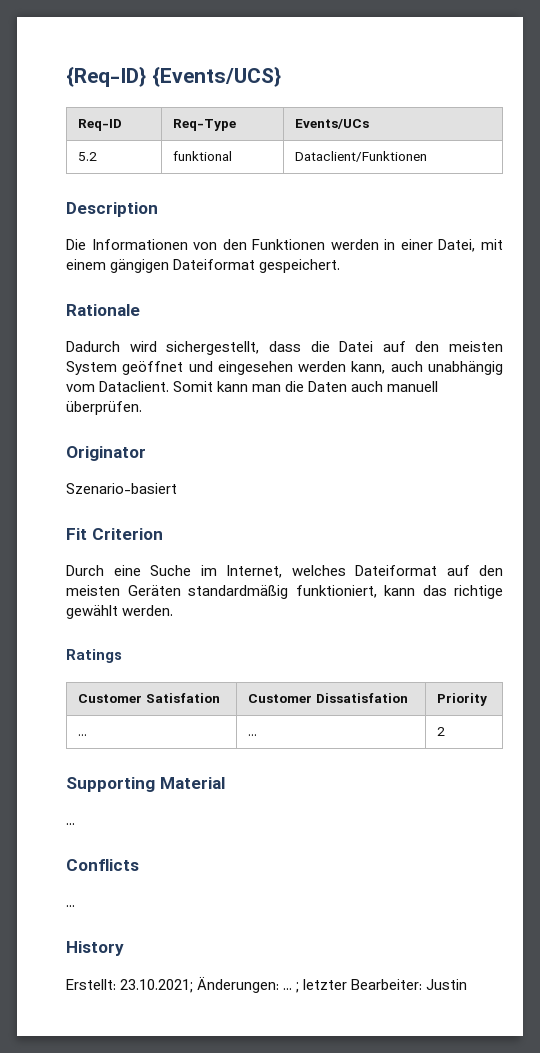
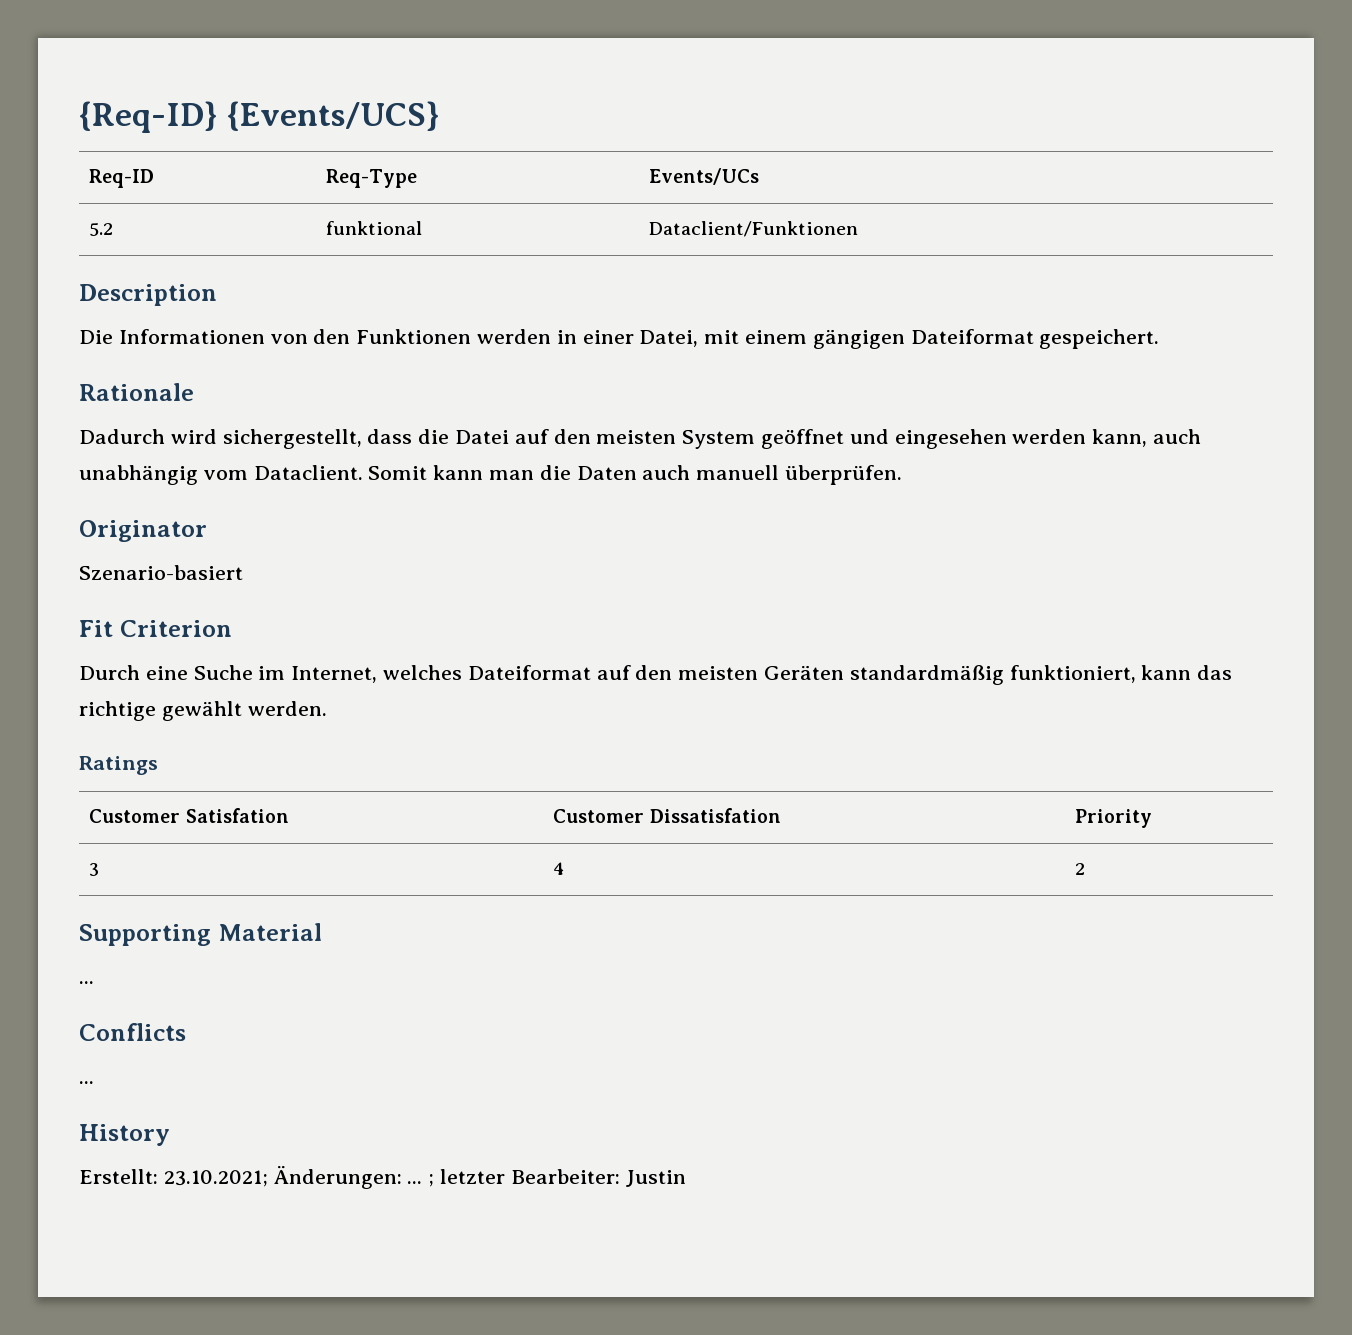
- ... | ... | 2
+ 3 | 4 | 2

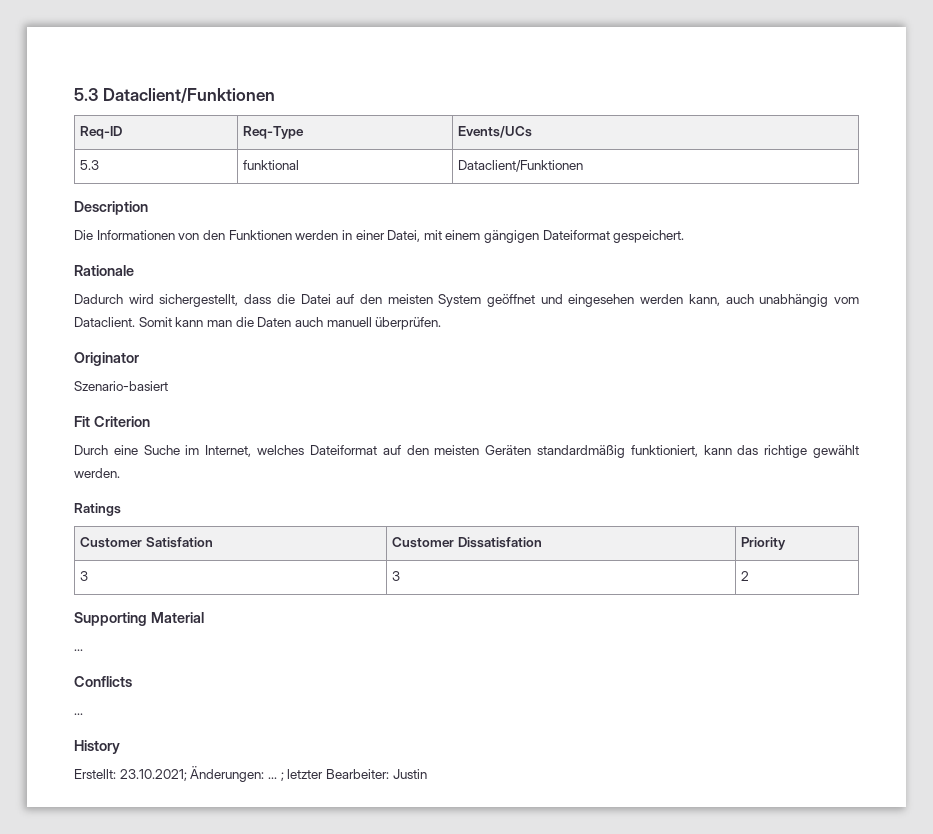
- {Req-ID} {Events/UCS}
+ 5.3 Dataclient/Funktionen
- 5.2 | funktional | Dataclient/Funktionen
+ 5.3 | funktional | Dataclient/Funktionen
- 3 | 4 | 2
+ 3 | 3 | 2

